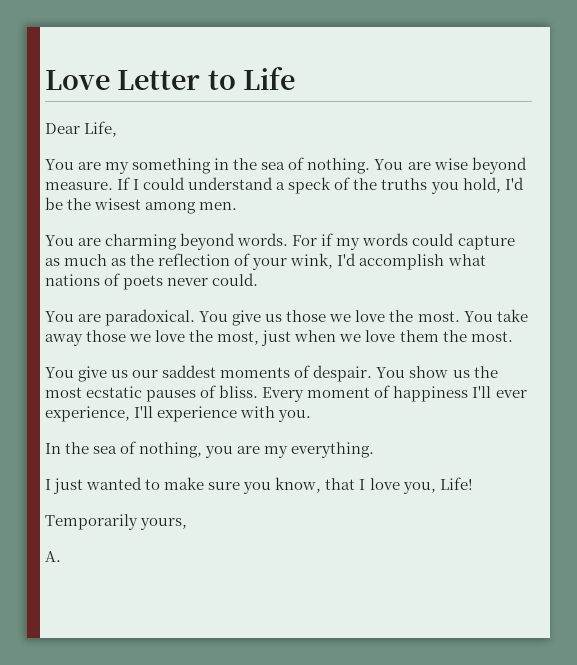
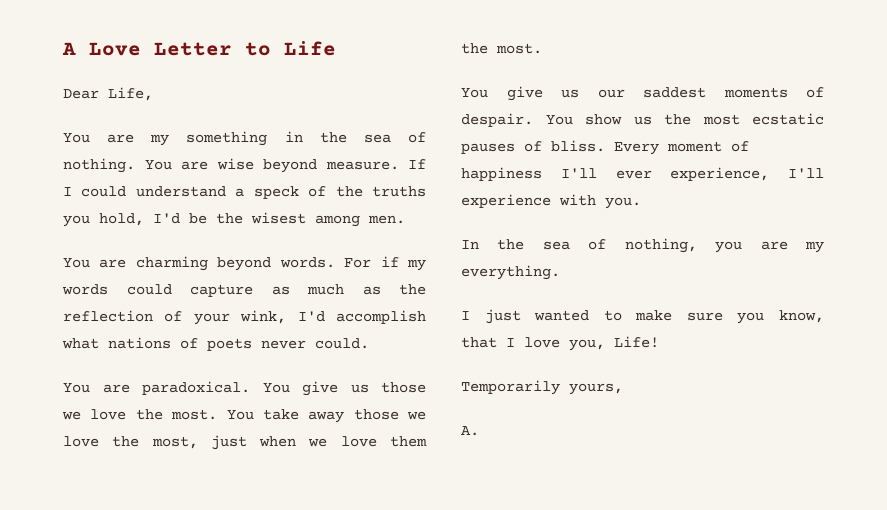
- Love Letter to Life
+ A Love Letter to Life

